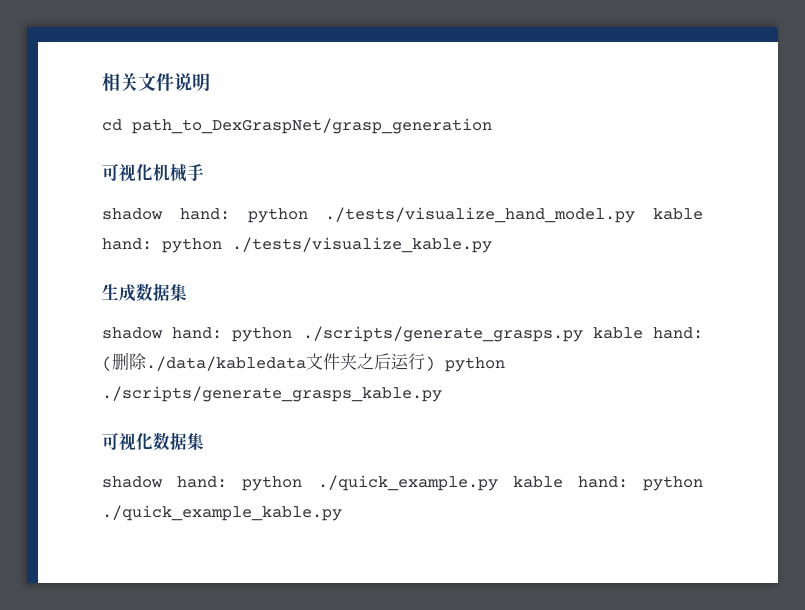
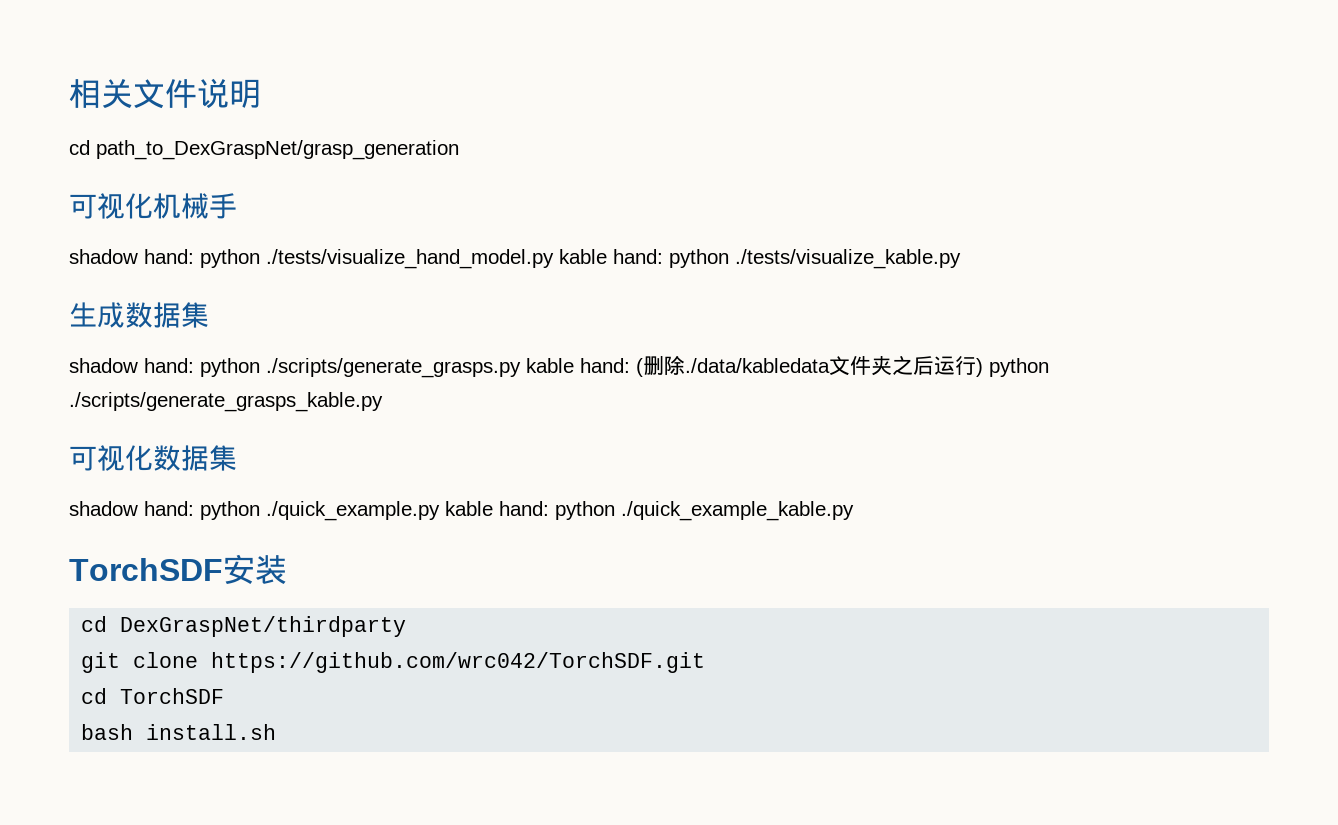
+ TorchSDF安装
+ cd DexGraspNet/thirdparty
+ git clone https://github.com/wrc042/TorchSDF.git
+ cd TorchSDF
+ bash install.sh

